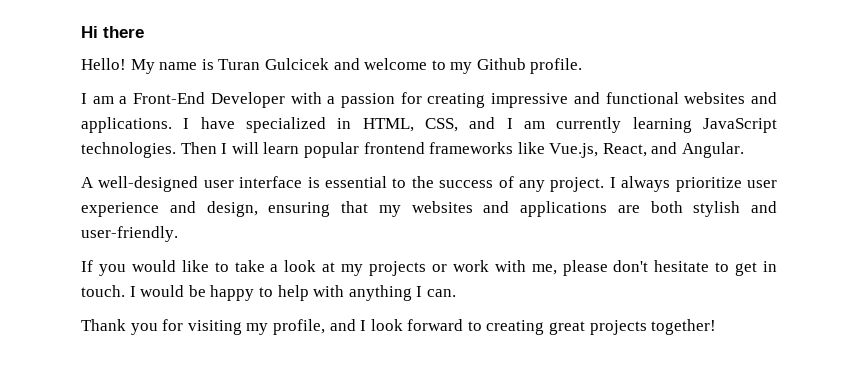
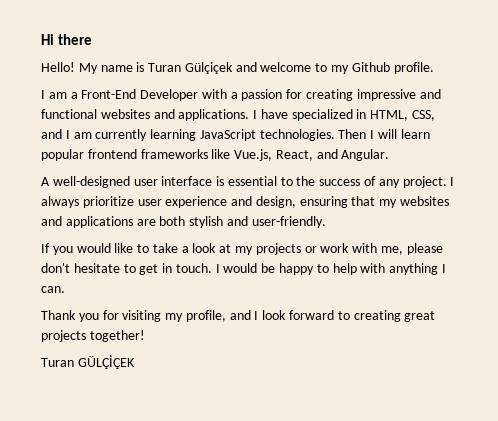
- My name is Turan Gulcicek and welcome to my Github profile.
+ My name is Turan Gülçiçek and welcome to my Github profile.
+ Turan GÜLÇİÇEK

